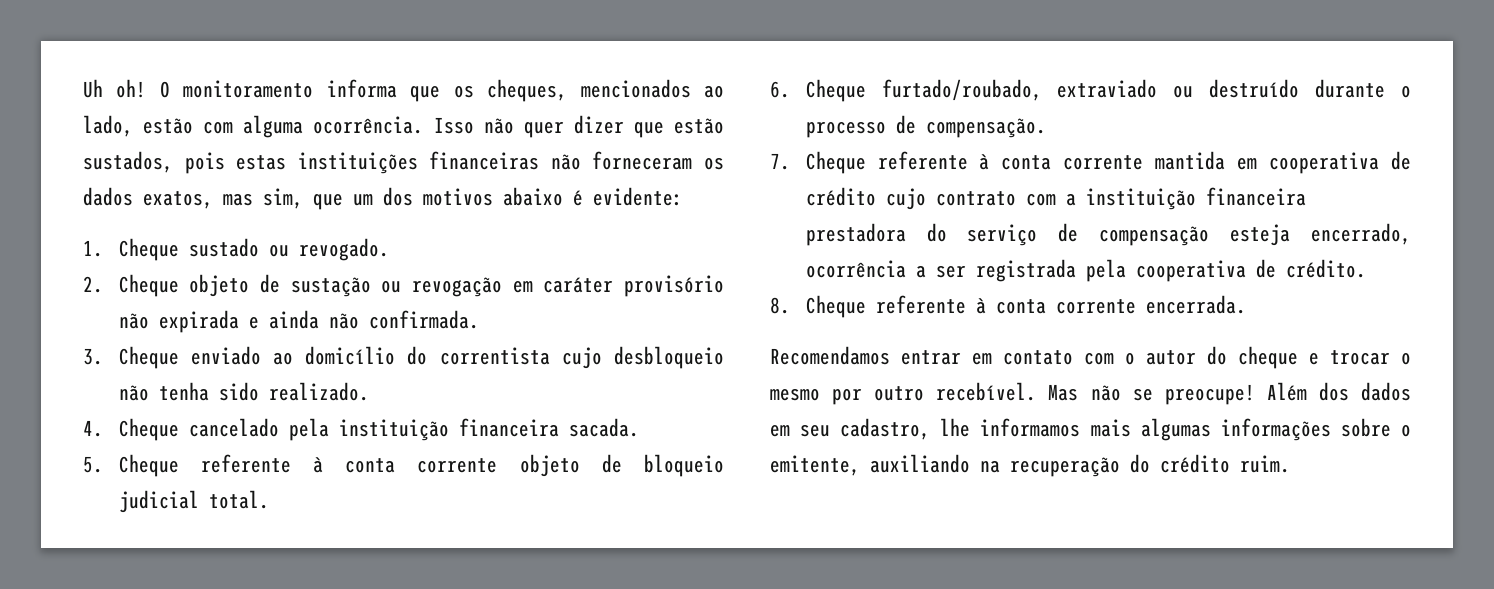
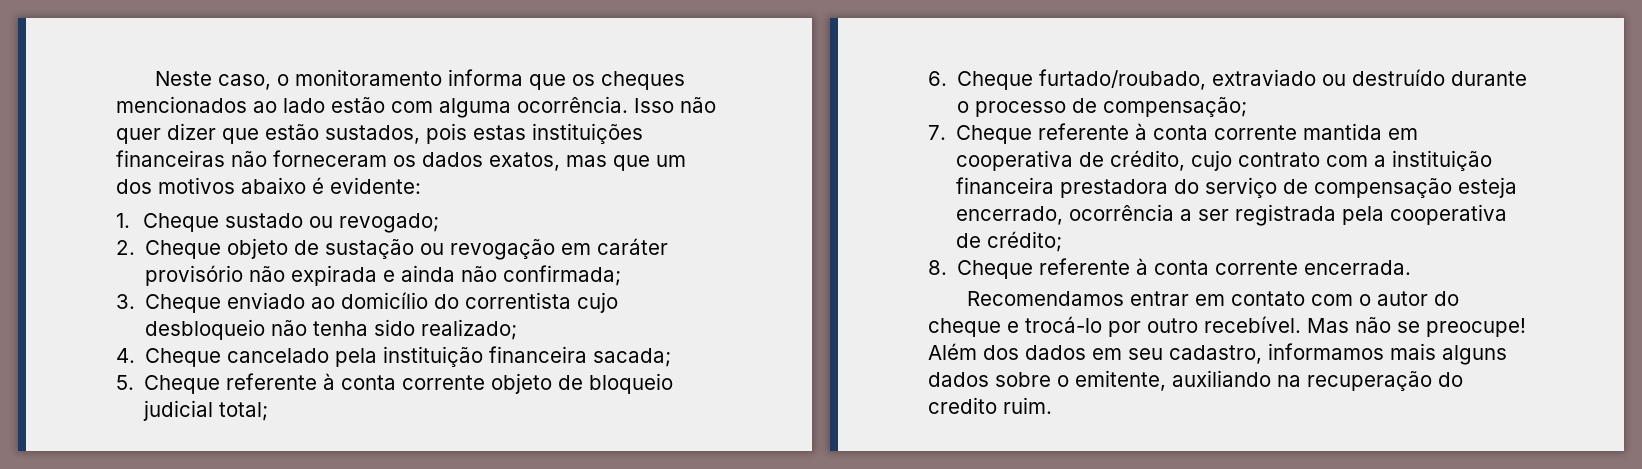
- Uh oh! O monitoramento informa que os cheques, mencionados ao lado, estão com alguma ocorrência.
+ Neste caso, o monitoramento informa que os cheques mencionados ao lado estão com alguma ocorrência.
- Isso não quer dizer que estão sustados, pois estas instituições financeiras não forneceram os dados exatos, mas sim, que um dos motivos abaixo é evidente:
+ Isso não quer dizer que estão sustados, pois estas instituições financeiras não forneceram os dados exatos, mas que um dos motivos abaixo é evidente:
- 1. Cheque sustado ou revogado.
+ 1. Cheque sustado ou revogado;
- 2. Cheque objeto de sustação ou revogação em caráter provisório não expirada e ainda não confirmada.
+ 2. Cheque objeto de sustação ou revogação em caráter provisório não expirada e ainda não confirmada;
- 3. Cheque enviado ao domicílio do correntista cujo desbloqueio não tenha sido realizado.
+ 3. Cheque enviado ao domicílio do correntista cujo desbloqueio não tenha sido realizado;
- 4. Cheque cancelado pela instituição financeira sacada.
+ 4. Cheque cancelado pela instituição financeira sacada;
- 5. Cheque referente à conta corrente objeto de bloqueio judicial total.
+ 5. Cheque referente à conta corrente objeto de bloqueio judicial total;
- 6. Cheque furtado/roubado, extraviado ou destruído durante o processo de compensação.
+ 6. Cheque furtado/roubado, extraviado ou destruído durante o processo de compensação;
- 7. Cheque referente à conta corrente mantida em cooperativa de crédito cujo contrato com a instituição financeira prestadora do serviço de compensação esteja encerrado, ocorrência a ser registrada pela cooperativa de crédito.
+ 7. Cheque referente à conta corrente mantida em cooperativa de crédito, cujo contrato com a instituição financeira prestadora do serviço de compensação esteja encerrado, ocorrência a ser registrada pela cooperativa de crédito;
- Recomendamos entrar em contato com o autor do cheque e trocar o mesmo por outro recebível.
+ Recomendamos entrar em contato com o autor do cheque e trocá-lo por outro recebível.
- Além dos dados em seu cadastro, lhe informamos mais algumas informações sobre o emitente, auxiliando na recuperação do crédito ruim.
+ Além dos dados em seu cadastro, informamos mais alguns dados sobre o emitente, auxiliando na recuperação do credito ruim.

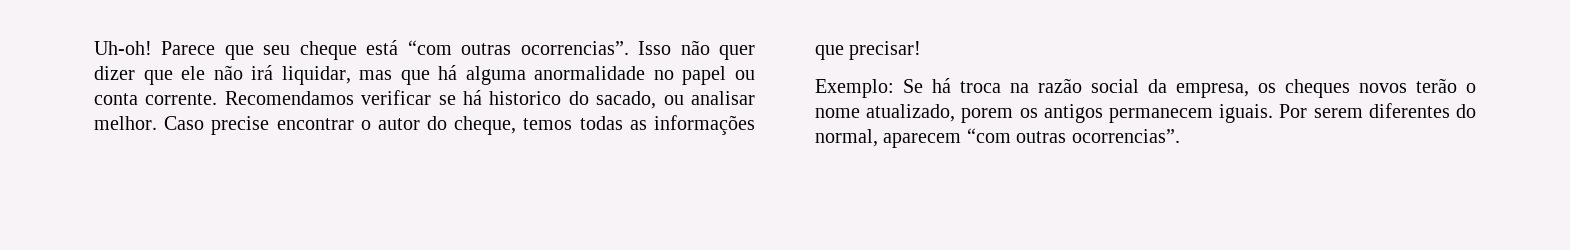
- Neste caso, o monitoramento informa que os cheques mencionados ao lado estão com alguma ocorrência.
+ Uh-oh! Parece que seu cheque está “com outras ocorrencias”.
- Isso não quer dizer que estão sustados, pois estas instituições financeiras não forneceram os dados exatos, mas que um dos motivos abaixo é evidente:
- 1. Cheque sustado ou revogado;
- 2. Cheque objeto de sustação ou revogação em caráter provisório não expirada e ainda não confirmada;
- 3. Cheque enviado ao domicílio do correntista cujo desbloqueio não tenha sido realizado;
- 4. Cheque cancelado pela instituição financeira sacada;
- 5. Cheque referente à conta corrente objeto de bloqueio judicial total;
- 6. Cheque furtado/roubado, extraviado ou destruído durante o processo de compensação;
- 7. Cheque referente à conta corrente mantida em cooperativa de crédito, cujo contrato com a instituição financeira prestadora do serviço de compensação esteja encerrado, ocorrência a ser registrada pela cooperativa de crédito;
- 8. Cheque referente à conta corrente encerrada.
- Recomendamos entrar em contato com o autor do cheque e trocá-lo por outro recebível. Mas não se preocupe! Além dos dados em seu cadastro, informamos mais alguns dados sobre o emitente, auxiliando na recuperação do credito ruim.
+ Isso não quer dizer que ele não irá liquidar, mas que há alguma anormalidade no papel ou conta corrente. Recomendamos verificar se há historico do sacado, ou analisar melhor. Caso precise encontrar o autor do cheque, temos todas as informações que precisar!
+ Exemplo: Se há troca na razão social da empresa, os cheques novos terão o nome atualizado, porem os antigos permanecem iguais. Por serem diferentes do normal, aparecem “com outras ocorrencias”.

